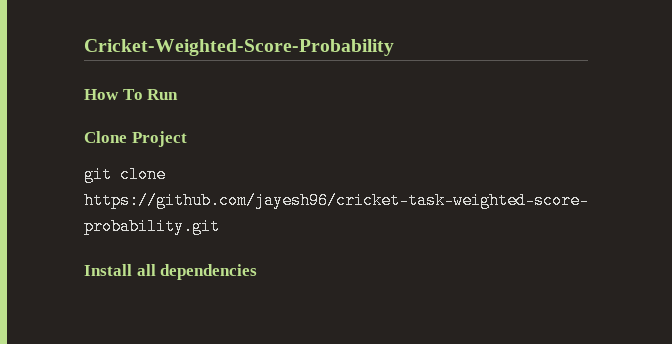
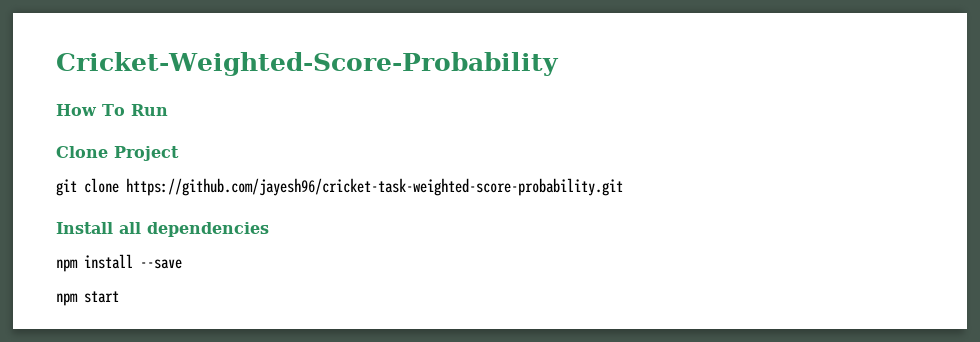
+ npm install --save
+ npm start

